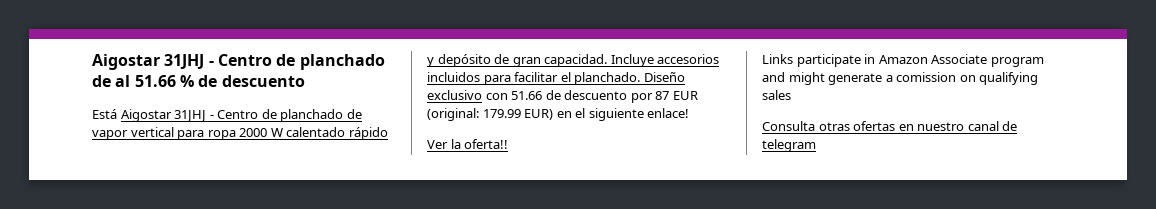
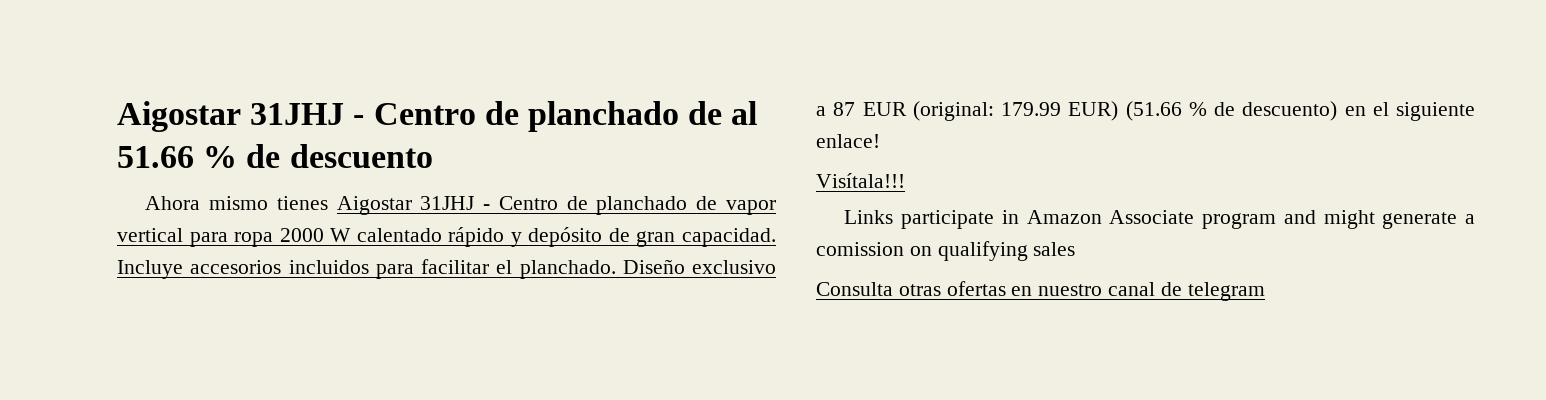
- Está Aigostar 31JHJ - Centro de planchado de vapor vertical para ropa 2000 W calentado rápido y depósito de gran capacidad.
+ Ahora mismo tienes Aigostar 31JHJ - Centro de planchado de vapor vertical para ropa 2000 W calentado rápido y depósito de gran capacidad.
- Diseño exclusivo con 51.66 de descuento por 87 EUR (original: 179.99 EUR) en el siguiente enlace!
+ Diseño exclusivo a 87 EUR (original: 179.99 EUR) (51.66 % de descuento) en el siguiente enlace!
- Ver la oferta!!
+ Visítala!!!

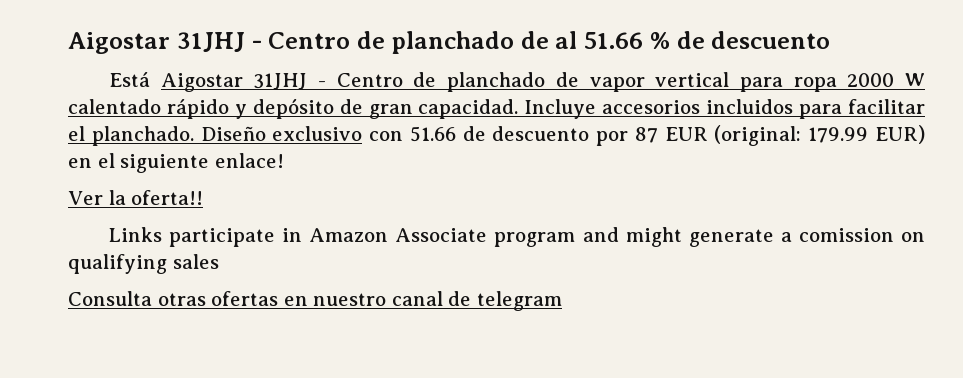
- Ahora mismo tienes Aigostar 31JHJ - Centro de planchado de vapor vertical para ropa 2000 W calentado rápido y depósito de gran capacidad.
+ Está Aigostar 31JHJ - Centro de planchado de vapor vertical para ropa 2000 W calentado rápido y depósito de gran capacidad.
- Diseño exclusivo a 87 EUR (original: 179.99 EUR) (51.66 % de descuento) en el siguiente enlace!
+ Diseño exclusivo con 51.66 de descuento por 87 EUR (original: 179.99 EUR) en el siguiente enlace!
- Visítala!!!
+ Ver la oferta!!

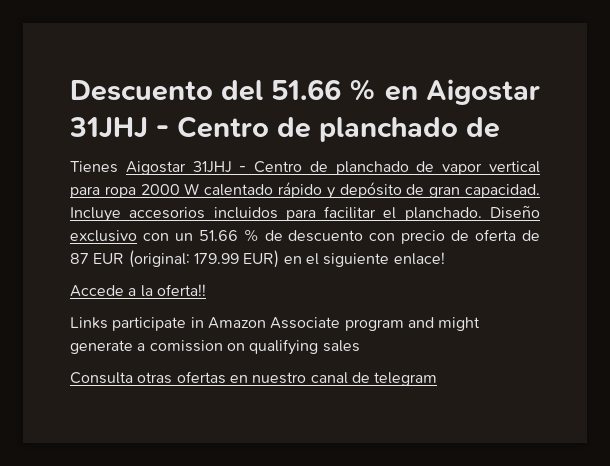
- Aigostar 31JHJ - Centro de planchado de al 51.66 % de descuento
- Está Aigostar 31JHJ - Centro de planchado de vapor vertical para ropa 2000 W calentado rápido y depósito de gran capacidad.
+ Descuento del 51.66 % en Aigostar 31JHJ - Centro de planchado de
+ Tienes Aigostar 31JHJ - Centro de planchado de vapor vertical para ropa 2000 W calentado rápido y depósito de gran capacidad.
- Diseño exclusivo con 51.66 de descuento por 87 EUR (original: 179.99 EUR) en el siguiente enlace!
+ Diseño exclusivo con un 51.66 % de descuento con precio de oferta de 87 EUR (original: 179.99 EUR) en el siguiente enlace!
- Ver la oferta!!
+ Accede a la oferta!!

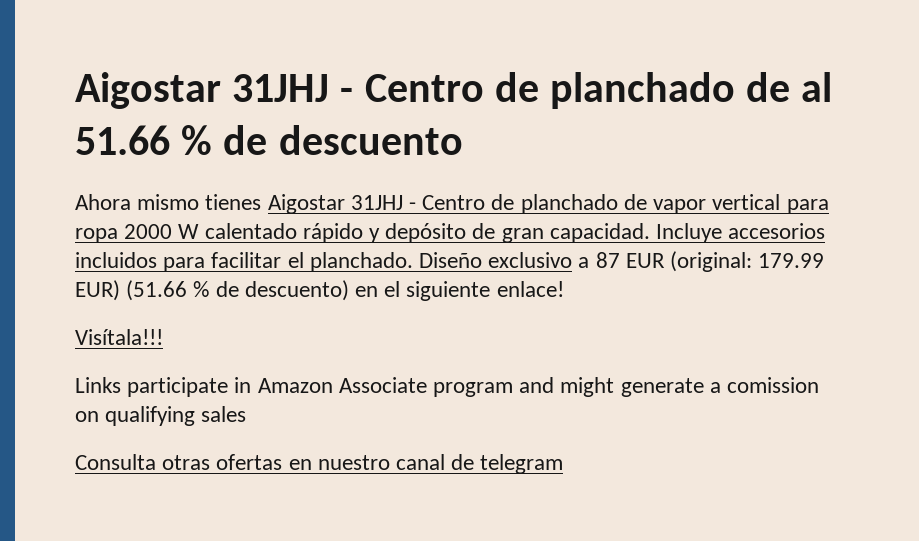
- Descuento del 51.66 % en Aigostar 31JHJ - Centro de planchado de
- Tienes Aigostar 31JHJ - Centro de planchado de vapor vertical para ropa 2000 W calentado rápido y depósito de gran capacidad.
+ Aigostar 31JHJ - Centro de planchado de al 51.66 % de descuento
+ Ahora mismo tienes Aigostar 31JHJ - Centro de planchado de vapor vertical para ropa 2000 W calentado rápido y depósito de gran capacidad.
- Diseño exclusivo con un 51.66 % de descuento con precio de oferta de 87 EUR (original: 179.99 EUR) en el siguiente enlace!
+ Diseño exclusivo a 87 EUR (original: 179.99 EUR) (51.66 % de descuento) en el siguiente enlace!
- Accede a la oferta!!
+ Visítala!!!

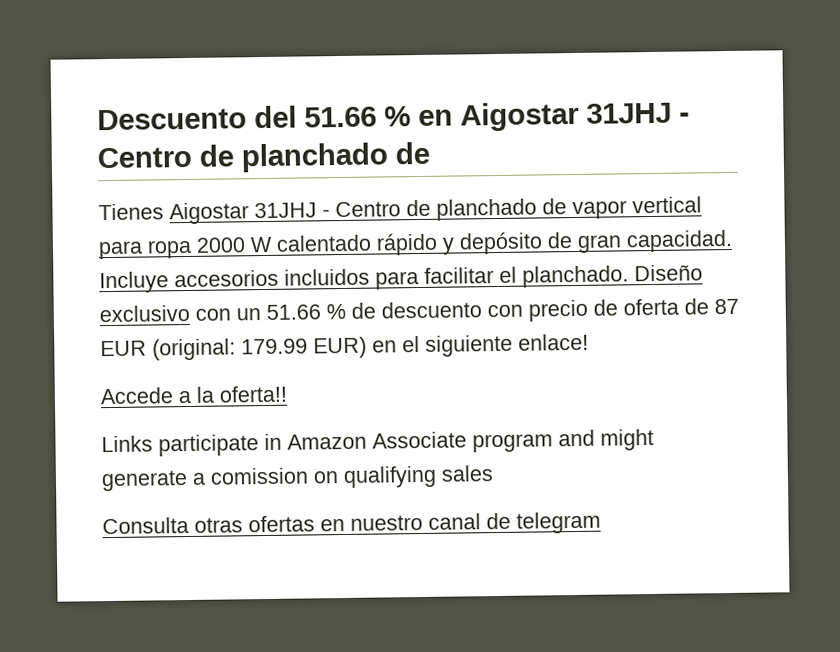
- Aigostar 31JHJ - Centro de planchado de al 51.66 % de descuento
- Ahora mismo tienes Aigostar 31JHJ - Centro de planchado de vapor vertical para ropa 2000 W calentado rápido y depósito de gran capacidad.
+ Descuento del 51.66 % en Aigostar 31JHJ - Centro de planchado de
+ Tienes Aigostar 31JHJ - Centro de planchado de vapor vertical para ropa 2000 W calentado rápido y depósito de gran capacidad.
- Diseño exclusivo a 87 EUR (original: 179.99 EUR) (51.66 % de descuento) en el siguiente enlace!
+ Diseño exclusivo con un 51.66 % de descuento con precio de oferta de 87 EUR (original: 179.99 EUR) en el siguiente enlace!
- Visítala!!!
+ Accede a la oferta!!

